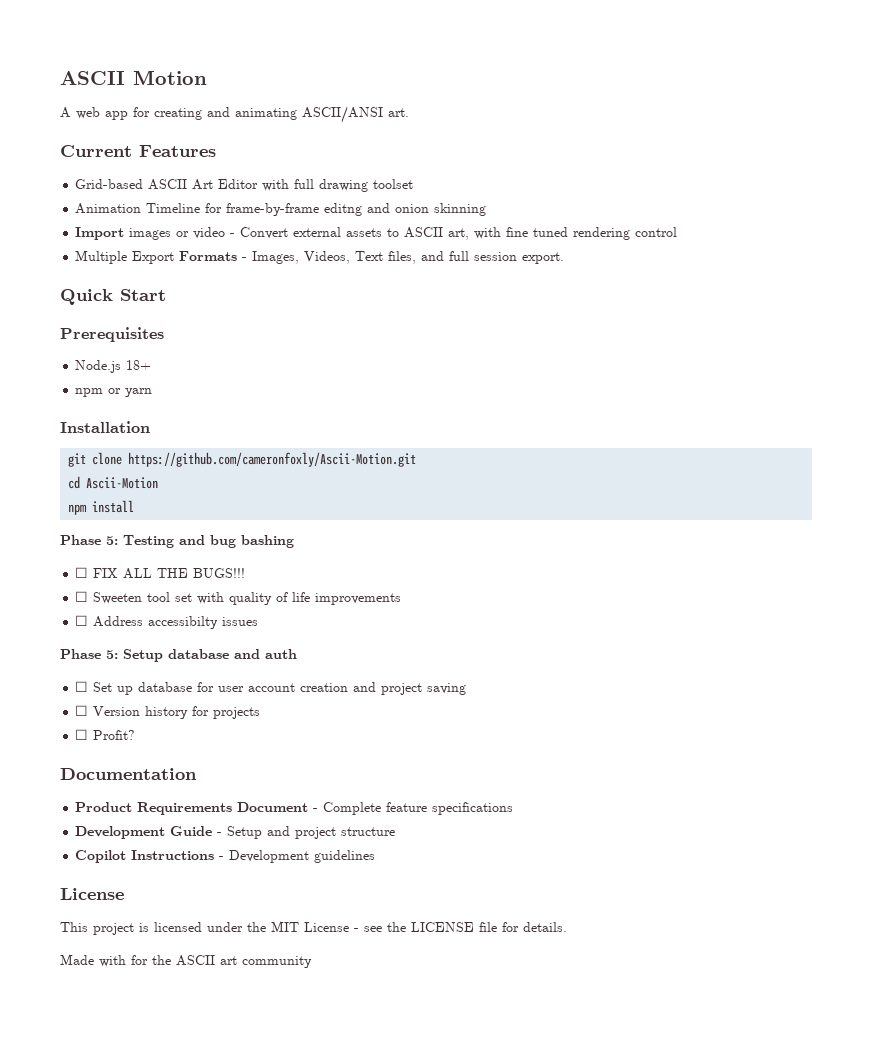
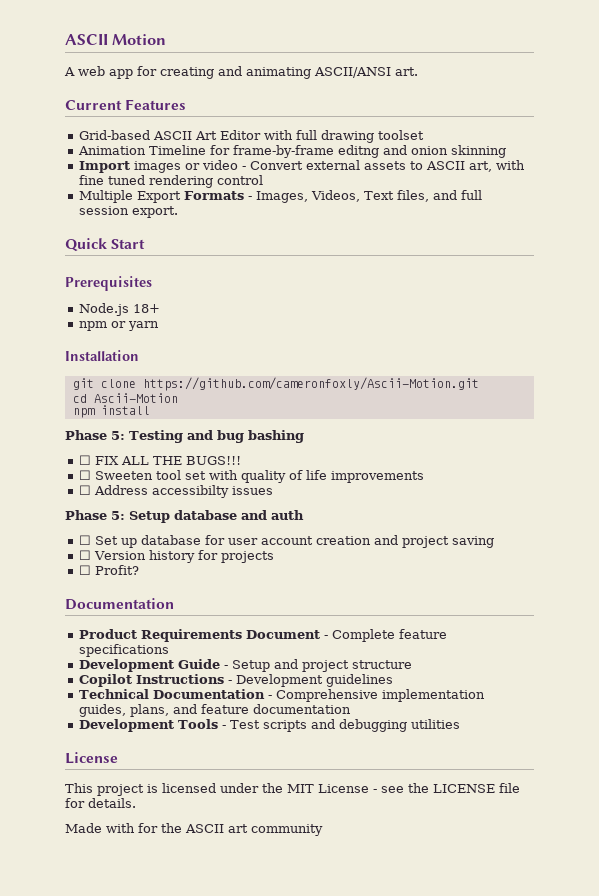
+ Technical Documentation - Comprehensive implementation guides, plans, and feature documentation
+ Development Tools - Test scripts and debugging utilities

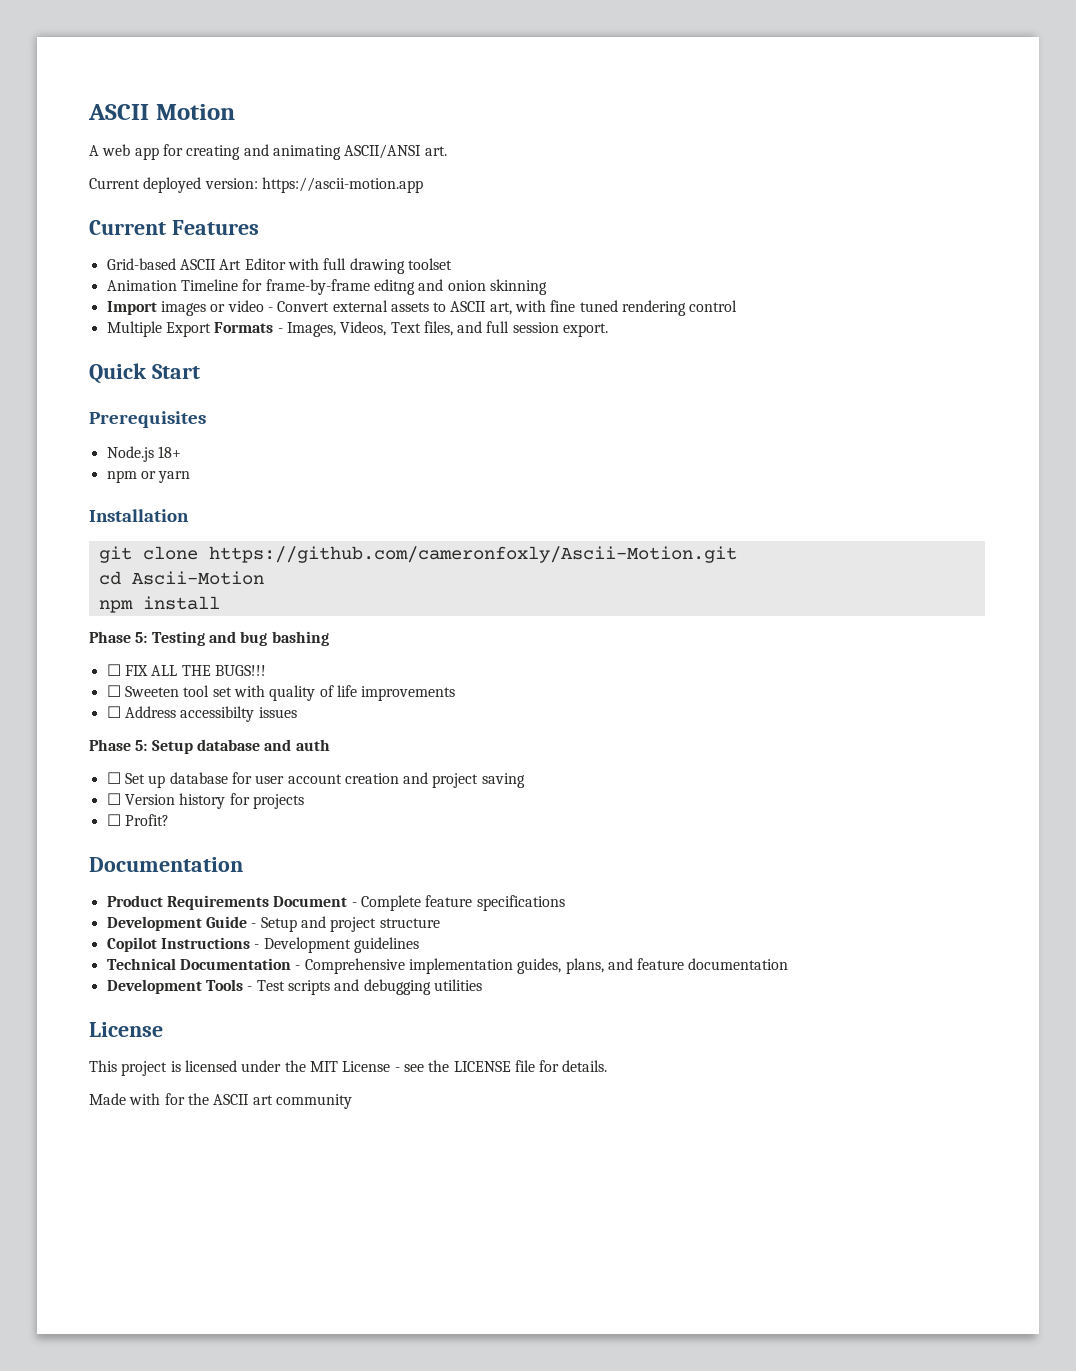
+ Current deployed version: https://ascii-motion.app

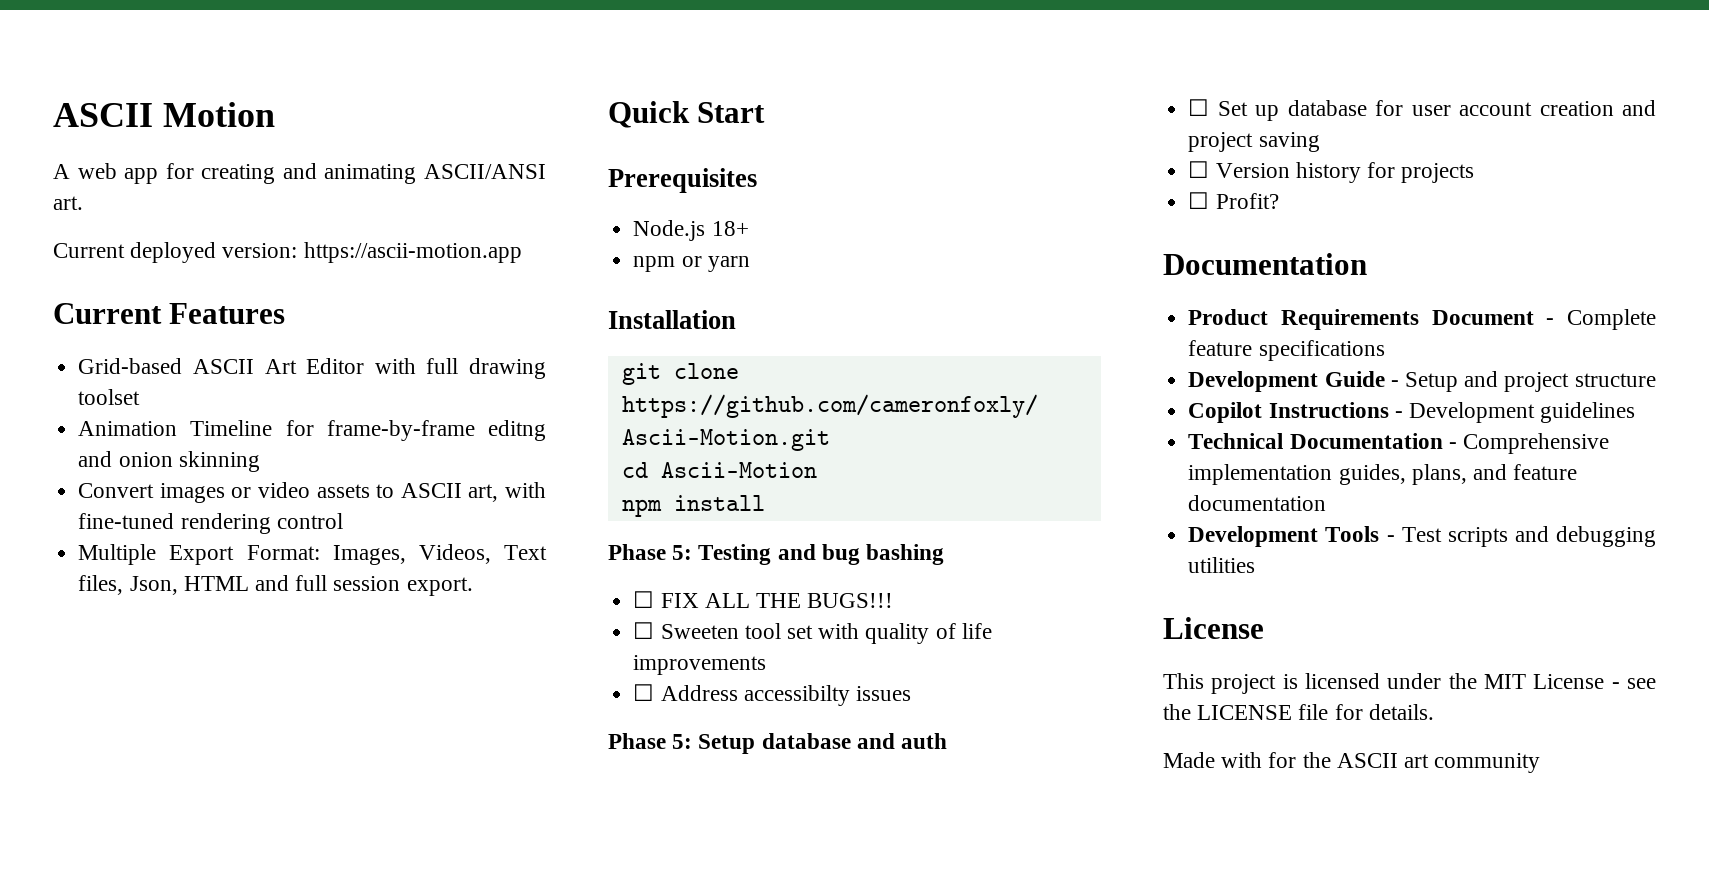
- Import images or video - Convert external assets to ASCII art, with fine tuned rendering control
+ Convert images or video assets to ASCII art, with fine-tuned rendering control
- Multiple Export Formats - Images, Videos, Text files, and full session export.
+ Multiple Export Format: Images, Videos, Text files, Json, HTML and full session export.

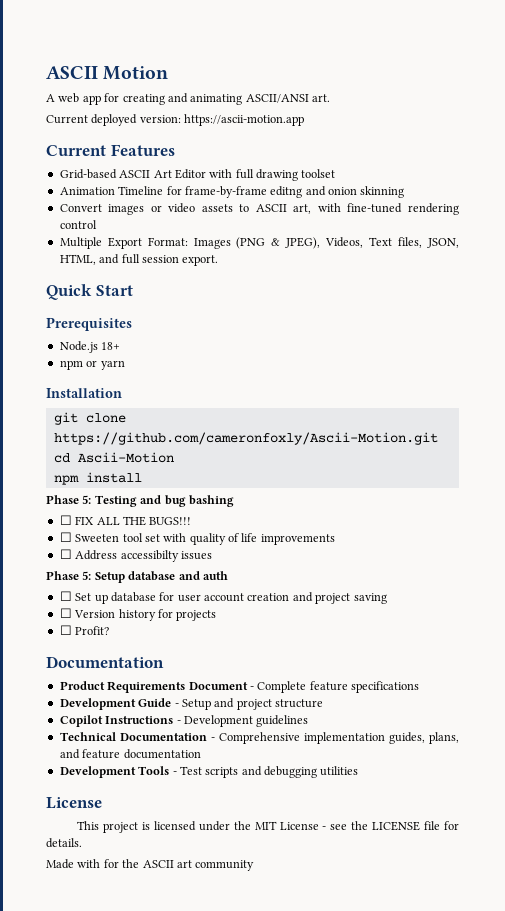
- Multiple Export Format: Images, Videos, Text files, Json, HTML and full session export.
+ Multiple Export Format: Images (PNG & JPEG), Videos, Text files, JSON, HTML, and full session export.

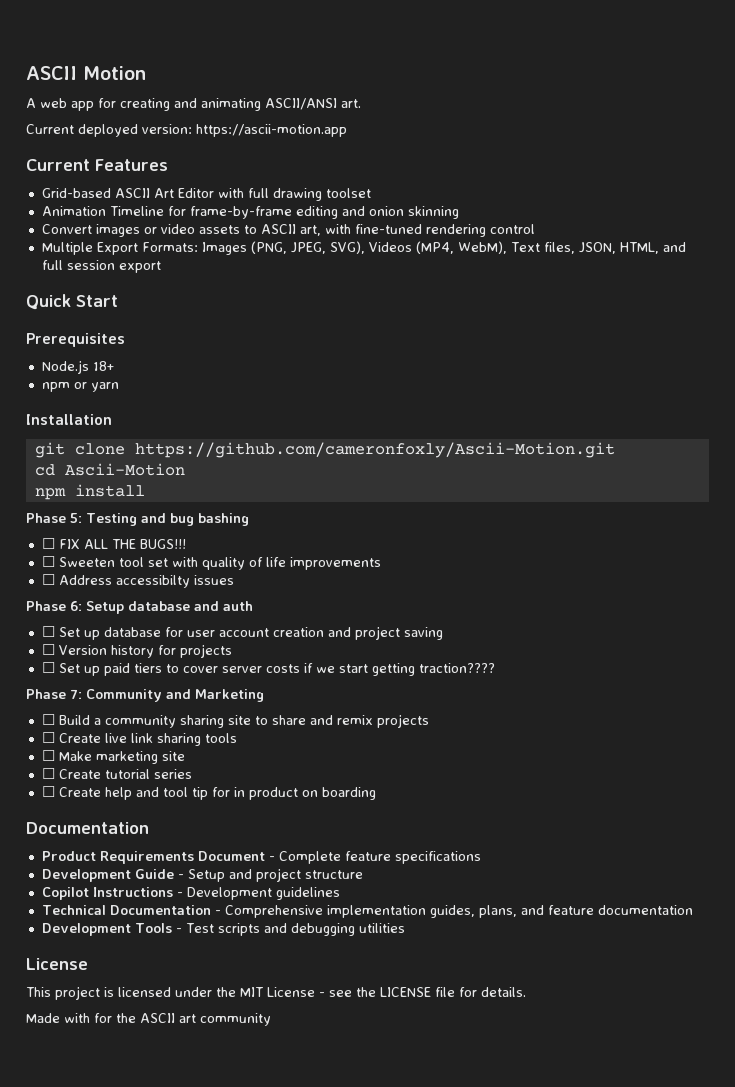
- Animation Timeline for frame-by-frame editng and onion skinning
+ Animation Timeline for frame-by-frame editing and onion skinning
- Multiple Export Format: Images (PNG & JPEG), Videos, Text files, JSON, HTML, and full session export.
+ Multiple Export Formats: Images (PNG, JPEG, SVG), Videos (MP4, WebM), Text files, JSON, HTML, and full session export
- Phase 5: Setup database and auth
+ Phase 6: Setup database and auth
- ☐ Profit?
+ ☐ Set up paid tiers to cover server costs if we start getting traction????
+ Phase 7: Community and Marketing
+ ☐ Build a community sharing site to share and remix projects
+ ☐ Create live link sharing tools
+ ☐ Make marketing site
+ ☐ Create tutorial series
+ ☐ Create help and tool tip for in product on boarding

